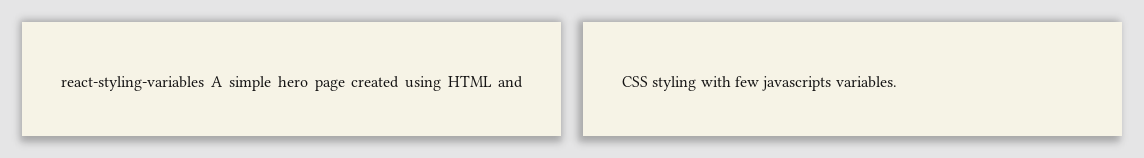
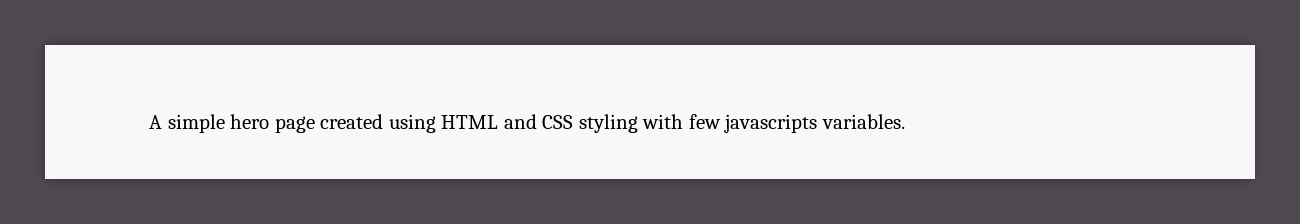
- react-styling-variables A simple hero page created using HTML and CSS styling with few javascripts variables.
+ A simple hero page created using HTML and CSS styling with few javascripts variables.

